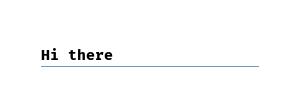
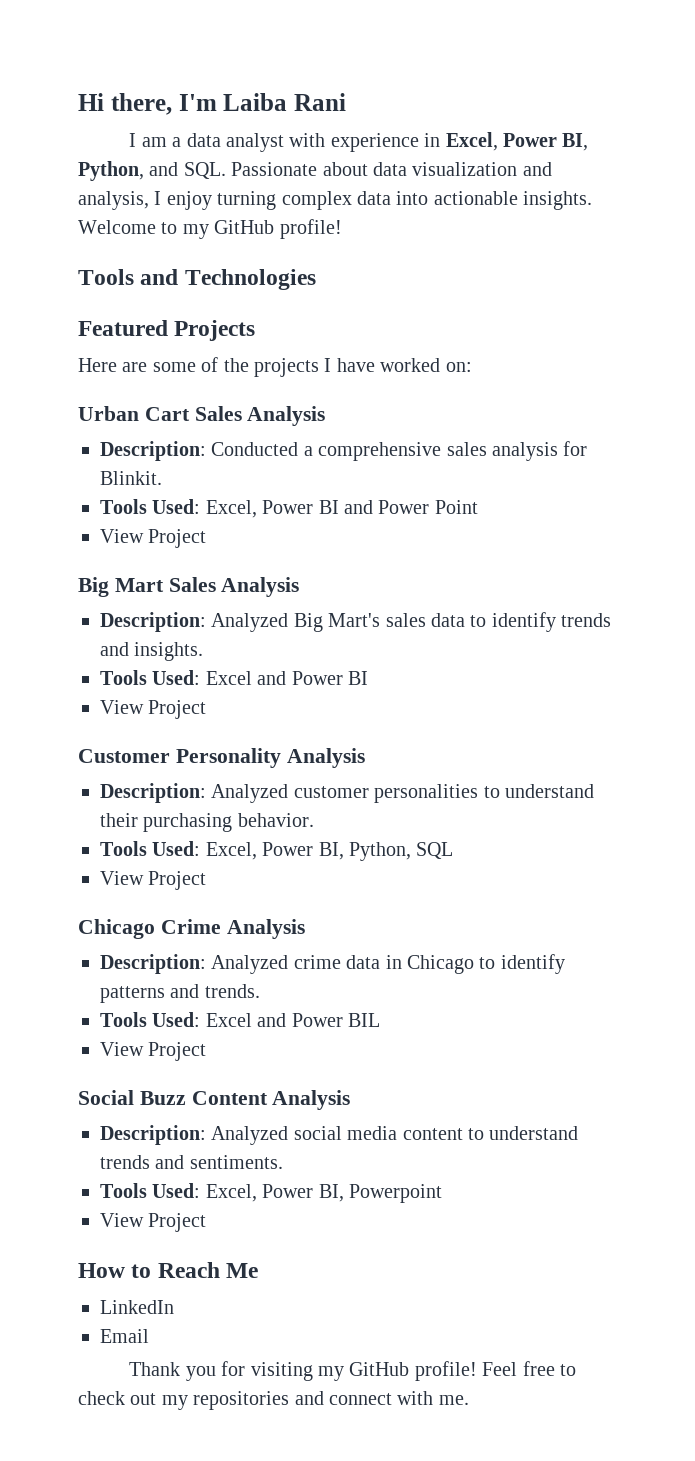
- Hi there
+ Hi there, I'm Laiba Rani
+ I am a data analyst with experience in Excel, Power BI, Python, and SQL. Passionate about data visualization and analysis, I enjoy turning complex data into actionable insights. Welcome to my GitHub profile!
+ Tools and Technologies
+ Featured Projects
+ Here are some of the projects I have worked on:
+ Urban Cart Sales Analysis
+ Description: Conducted a comprehensive sales analysis for Blinkit.
+ Tools Used: Excel, Power BI and Power Point
+ View Project
+ Big Mart Sales Analysis
+ Description: Analyzed Big Mart's sales data to identify trends and insights.
+ Tools Used: Excel and Power BI
+ View Project
+ Customer Personality Analysis
+ Description: Analyzed customer personalities to understand their purchasing behavior.
+ Tools Used: Excel, Power BI, Python, SQL
+ View Project
+ Chicago Crime Analysis
+ Description: Analyzed crime data in Chicago to identify patterns and trends.
+ Tools Used: Excel and Power BIL
+ View Project
+ Social Buzz Content Analysis
+ Description: Analyzed social media content to understand trends and sentiments.
+ Tools Used: Excel, Power BI, Powerpoint
+ View Project
+ How to Reach Me
+ LinkedIn
+ Email
+ Thank you for visiting my GitHub profile! Feel free to check out my repositories and connect with me.

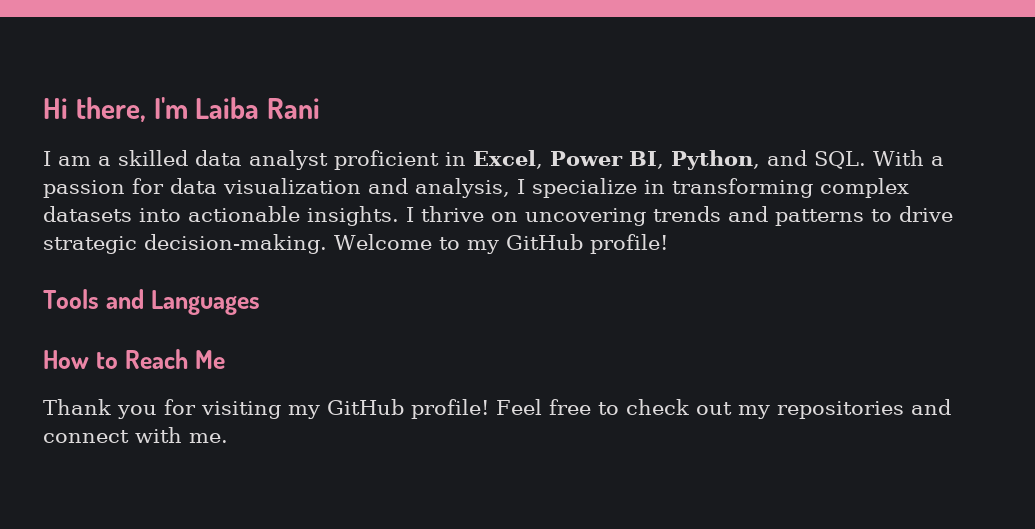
- I am a data analyst with experience in Excel, Power BI, Python, and SQL. Passionate about data visualization and analysis, I enjoy turning complex data into actionable insights.
+ I am a skilled data analyst proficient in Excel, Power BI, Python, and SQL. With a passion for data visualization and analysis, I specialize in transforming complex datasets into actionable insights. I thrive on uncovering trends and patterns to drive strategic decision-making.
- Tools and Technologies
- Featured Projects
- Here are some of the projects I have worked on:
- Urban Cart Sales Analysis
- Description: Conducted a comprehensive sales analysis for Blinkit.
- Tools Used: Excel, Power BI and Power Point
- View Project
- Big Mart Sales Analysis
- Description: Analyzed Big Mart's sales data to identify trends and insights.
- Tools Used: Excel and Power BI
- View Project
- Customer Personality Analysis
- Description: Analyzed customer personalities to understand their purchasing behavior.
- Tools Used: Excel, Power BI, Python, SQL
- View Project
- Chicago Crime Analysis
- Description: Analyzed crime data in Chicago to identify patterns and trends.
- Tools Used: Excel and Power BIL
- View Project
- Social Buzz Content Analysis
- Description: Analyzed social media content to understand trends and sentiments.
- Tools Used: Excel, Power BI, Powerpoint
- View Project
+ Tools and Languages
- LinkedIn
- Email

